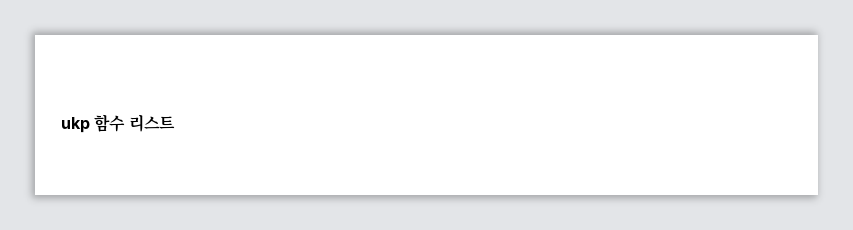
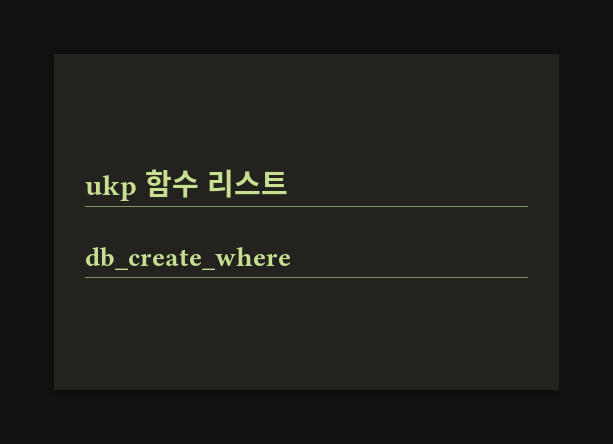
+ db_create_where

